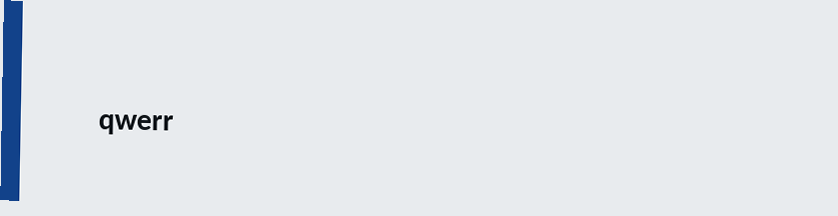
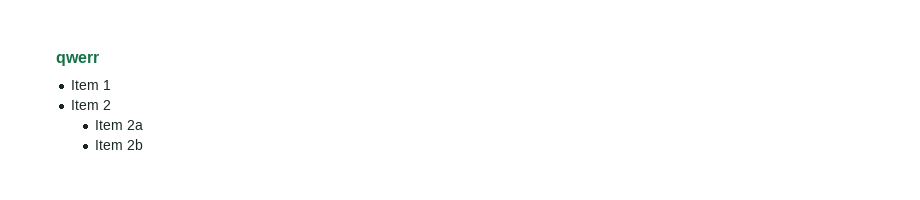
+ Item 1
+ Item 2
+ Item 2a
+ Item 2b

